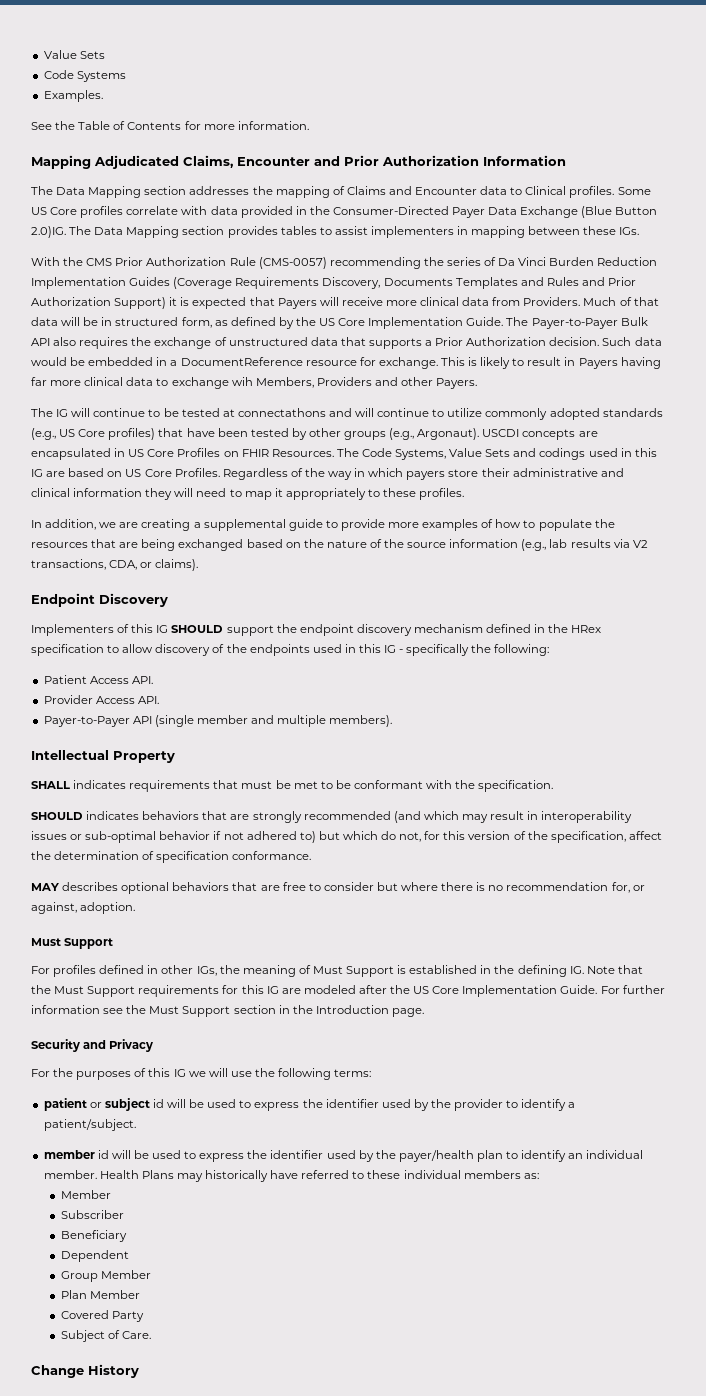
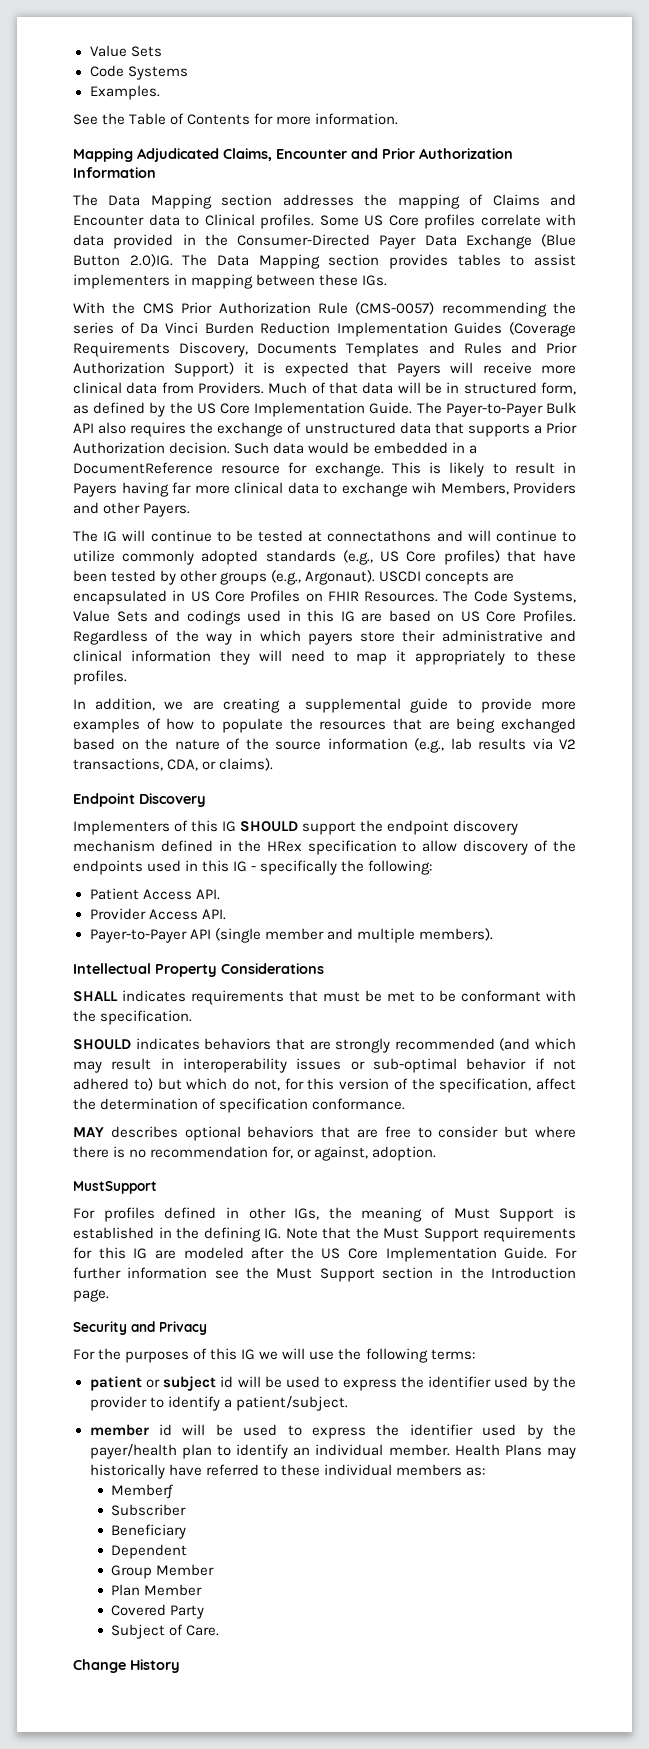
- Intellectual Property
+ Intellectual Property Considerations
  MAY describes optional behaviors that are free to consider but where there is no recommendation for, or against, adoption.
- Must Support
+ MustSupport
  Health Plans may historically have referred to these individual members as:
- Member
+ Memberƒ

